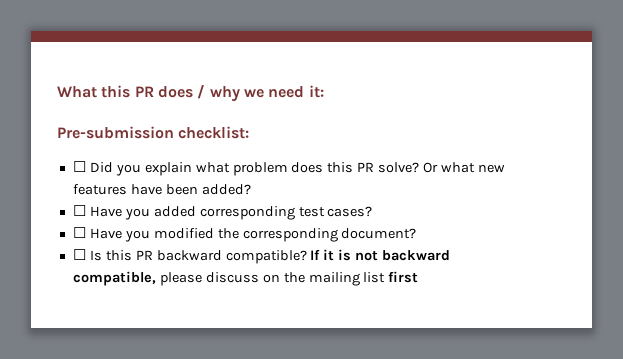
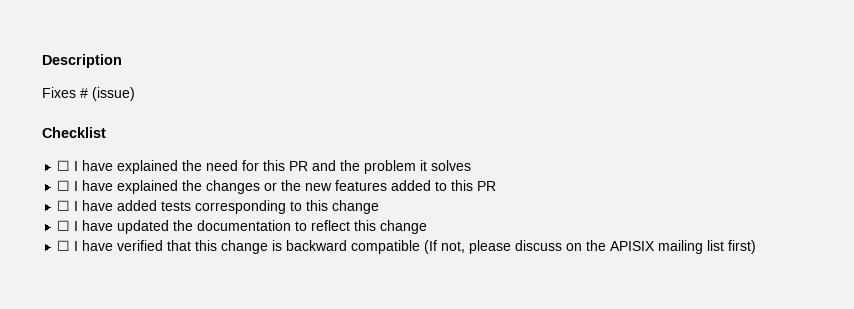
- What this PR does / why we need it:
- Pre-submission checklist:
- ☐ Did you explain what problem does this PR solve? Or what new features have been added?
- ☐ Have you added corresponding test cases?
- ☐ Have you modified the corresponding document?
- ☐ Is this PR backward compatible? If it is not backward compatible, please discuss on the mailing list first
+ Description
+ Fixes # (issue)
+ Checklist
+ ☐ I have explained the need for this PR and the problem it solves
+ ☐ I have explained the changes or the new features added to this PR
+ ☐ I have added tests corresponding to this change
+ ☐ I have updated the documentation to reflect this change
+ ☐ I have verified that this change is backward compatible (If not, please discuss on the APISIX mailing list first)

